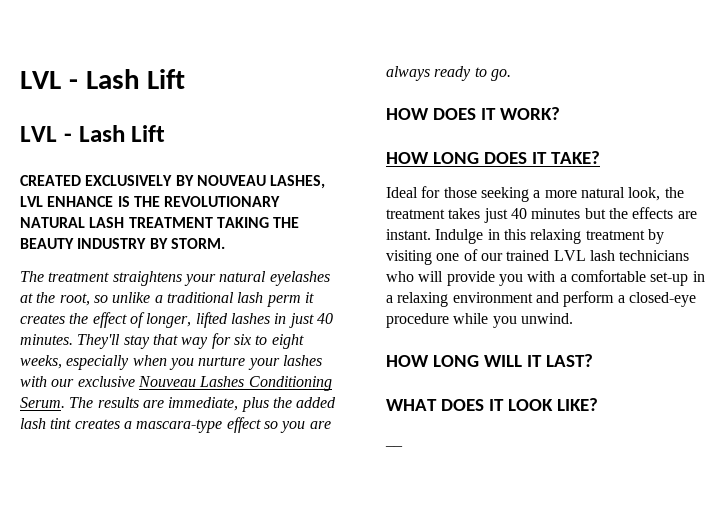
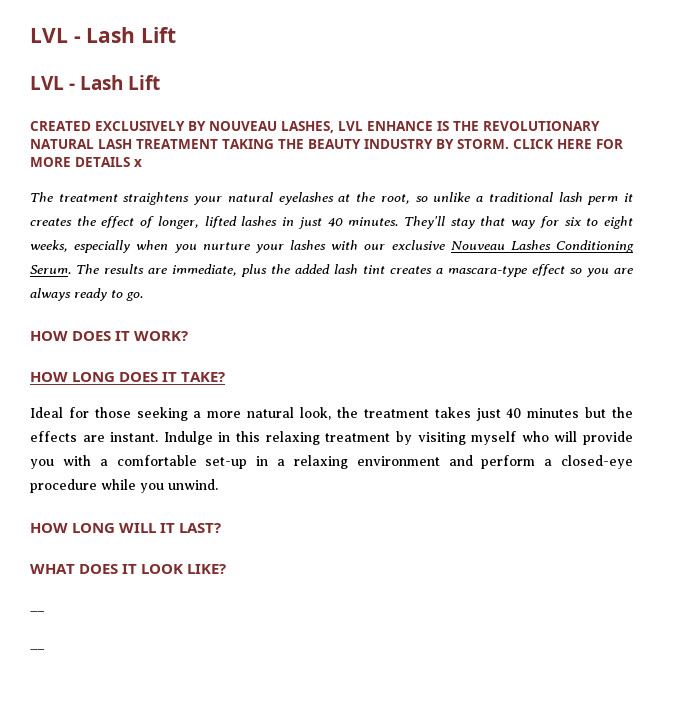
+ CLICK HERE FOR MORE DETAILS x
- Indulge in this relaxing treatment by visiting one of our trained LVL lash technicians who will provide you with a comfortable set-up in a relaxing environment and perform a closed-eye procedure while you unwind.
+ Indulge in this relaxing treatment by visiting myself who will provide you with a comfortable set-up in a relaxing environment and perform a closed-eye procedure while you unwind.
  WHAT DOES IT LOOK LIKE?
+ __

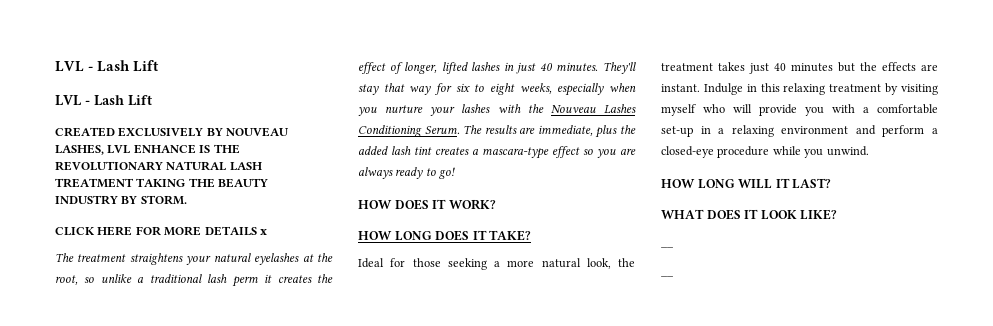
- CREATED EXCLUSIVELY BY NOUVEAU LASHES, LVL ENHANCE IS THE REVOLUTIONARY NATURAL LASH TREATMENT TAKING THE BEAUTY INDUSTRY BY STORM. CLICK HERE FOR MORE DETAILS x
+ CREATED EXCLUSIVELY BY NOUVEAU LASHES, LVL ENHANCE IS THE REVOLUTIONARY NATURAL LASH TREATMENT TAKING THE BEAUTY INDUSTRY BY STORM.
+ CLICK HERE FOR MORE DETAILS x
- They'll stay that way for six to eight weeks, especially when you nurture your lashes with our exclusive Nouveau Lashes Conditioning Serum.
+ They'll stay that way for six to eight weeks, especially when you nurture your lashes with the Nouveau Lashes Conditioning Serum.
- The results are immediate, plus the added lash tint creates a mascara-type effect so you are always ready to go.
+ The results are immediate, plus the added lash tint creates a mascara-type effect so you are always ready to go!

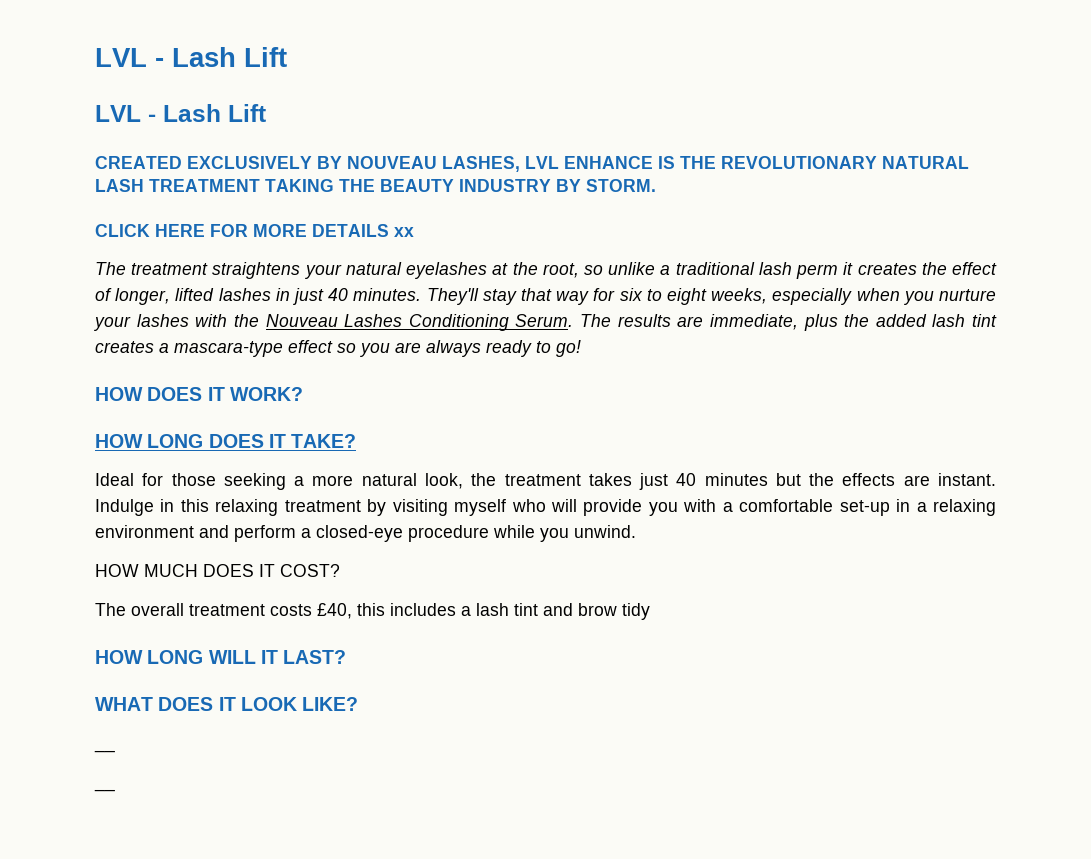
- CLICK HERE FOR MORE DETAILS x
+ CLICK HERE FOR MORE DETAILS xx
+ HOW MUCH DOES IT COST?
+ The overall treatment costs £40, this includes a lash tint and brow tidy

